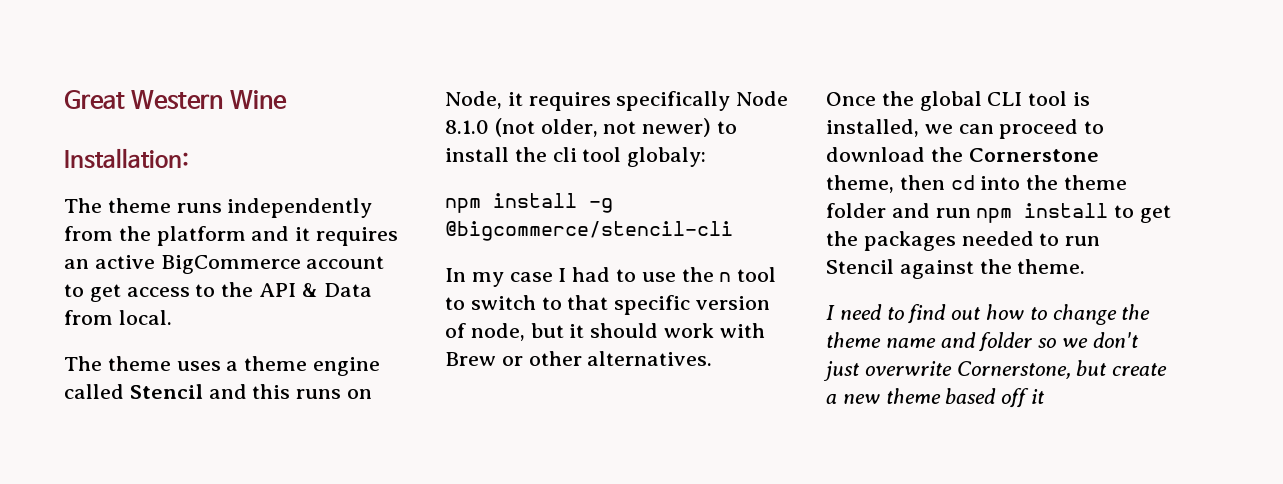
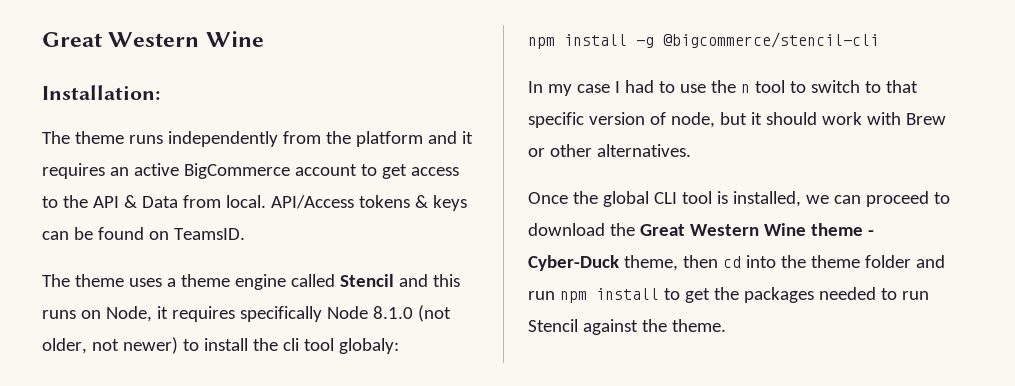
+ API/Access tokens & keys can be found on TeamsID.
- Once the global CLI tool is installed, we can proceed to download the Cornerstone theme, then cd into the theme folder and run npm install to get the packages needed to run Stencil against the theme.
+ Once the global CLI tool is installed, we can proceed to download the Great Western Wine theme - Cyber-Duck theme, then cd into the theme folder and run npm install to get the packages needed to run Stencil against the theme.
- I need to find out how to change the theme name and folder so we don't just overwrite Cornerstone, but create a new theme based off it

